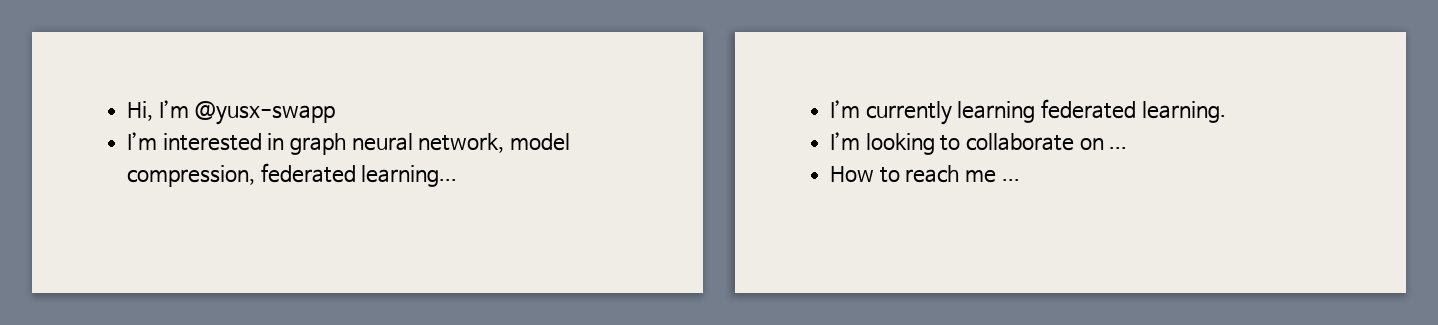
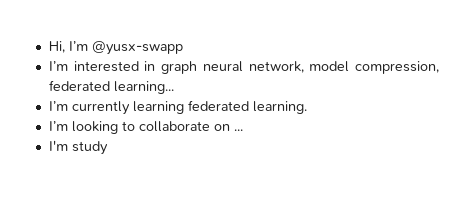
- How to reach me ...
+ I'm study

